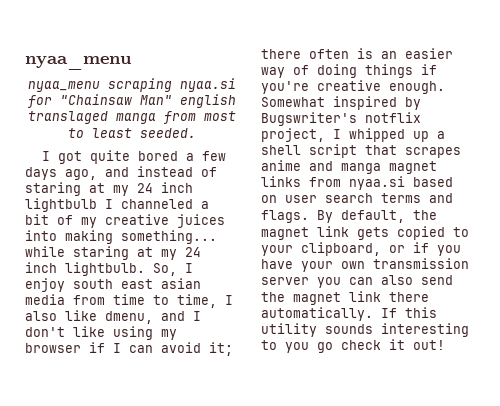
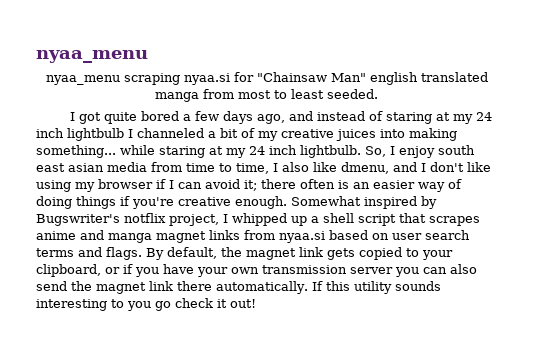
- nyaa_menu scraping nyaa.si for "Chainsaw Man" english translaged manga from most to least seeded.
+ nyaa_menu scraping nyaa.si for "Chainsaw Man" english translated manga from most to least seeded.

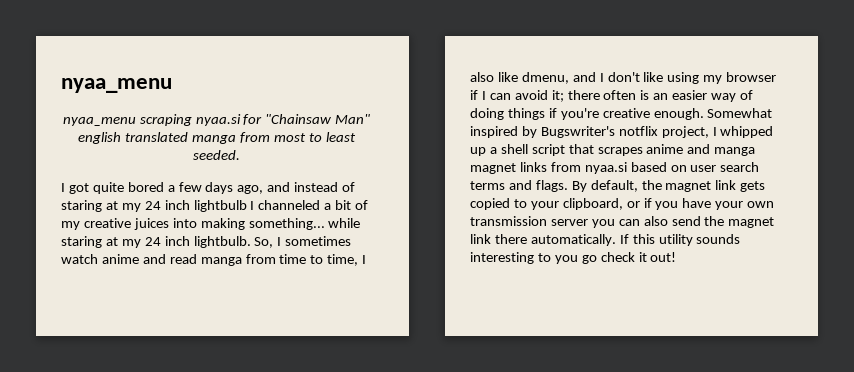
- So, I enjoy south east asian media from time to time, I also like dmenu, and I don't like using my browser if I can avoid it; there often is an easier way of doing things if you're creative enough.
+ So, I sometimes watch anime and read manga from time to time, I also like dmenu, and I don't like using my browser if I can avoid it; there often is an easier way of doing things if you're creative enough.

